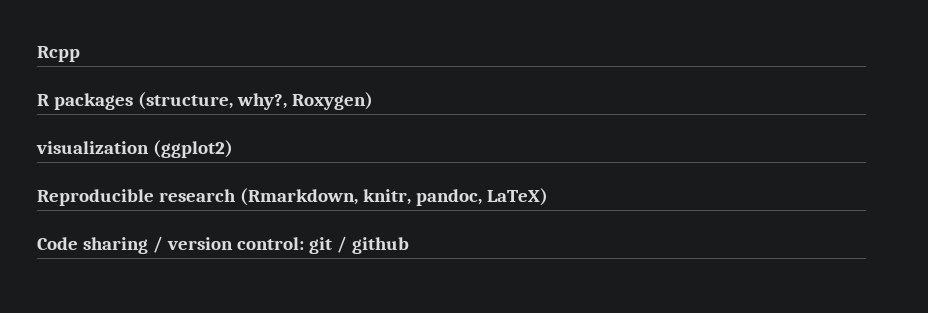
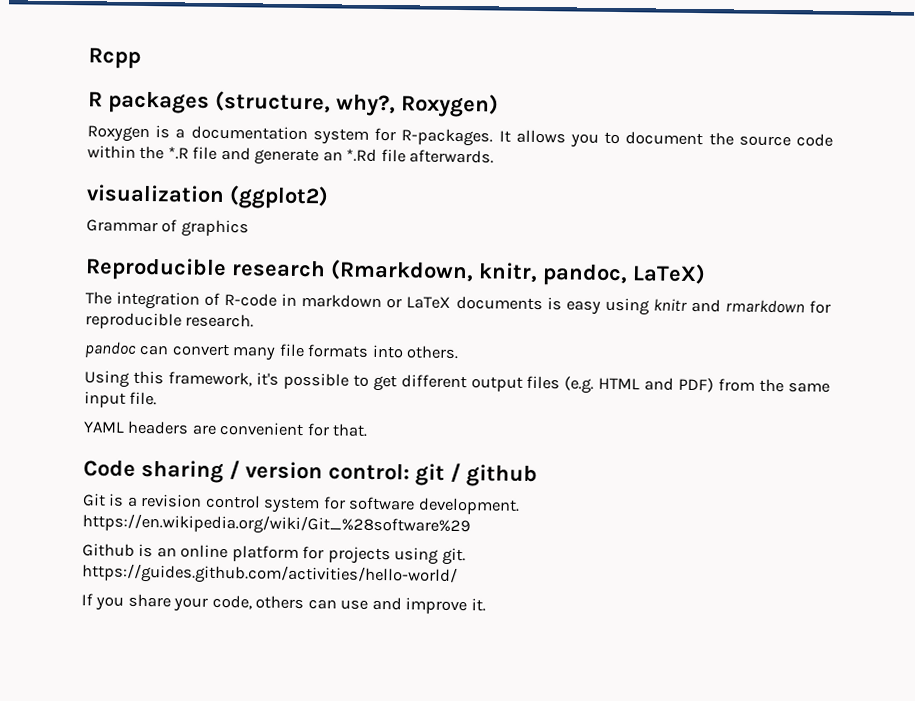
+ Roxygen is a documentation system for R-packages. It allows you to document the source code within the *.R file and generate an *.Rd file afterwards.
+ Grammar of graphics
+ The integration of R-code in markdown or LaTeX documents is easy using knitr and rmarkdown for reproducible research.
+ pandoc can convert many file formats into others.
+ Using this framework, it's possible to get different output files (e.g. HTML and PDF) from the same input file.
+ YAML headers are convenient for that.
+ Git is a revision control system for software development. https://en.wikipedia.org/wiki/Git_%28software%29
+ Github is an online platform for projects using git. https://guides.github.com/activities/hello-world/
+ If you share your code, others can use and improve it.

